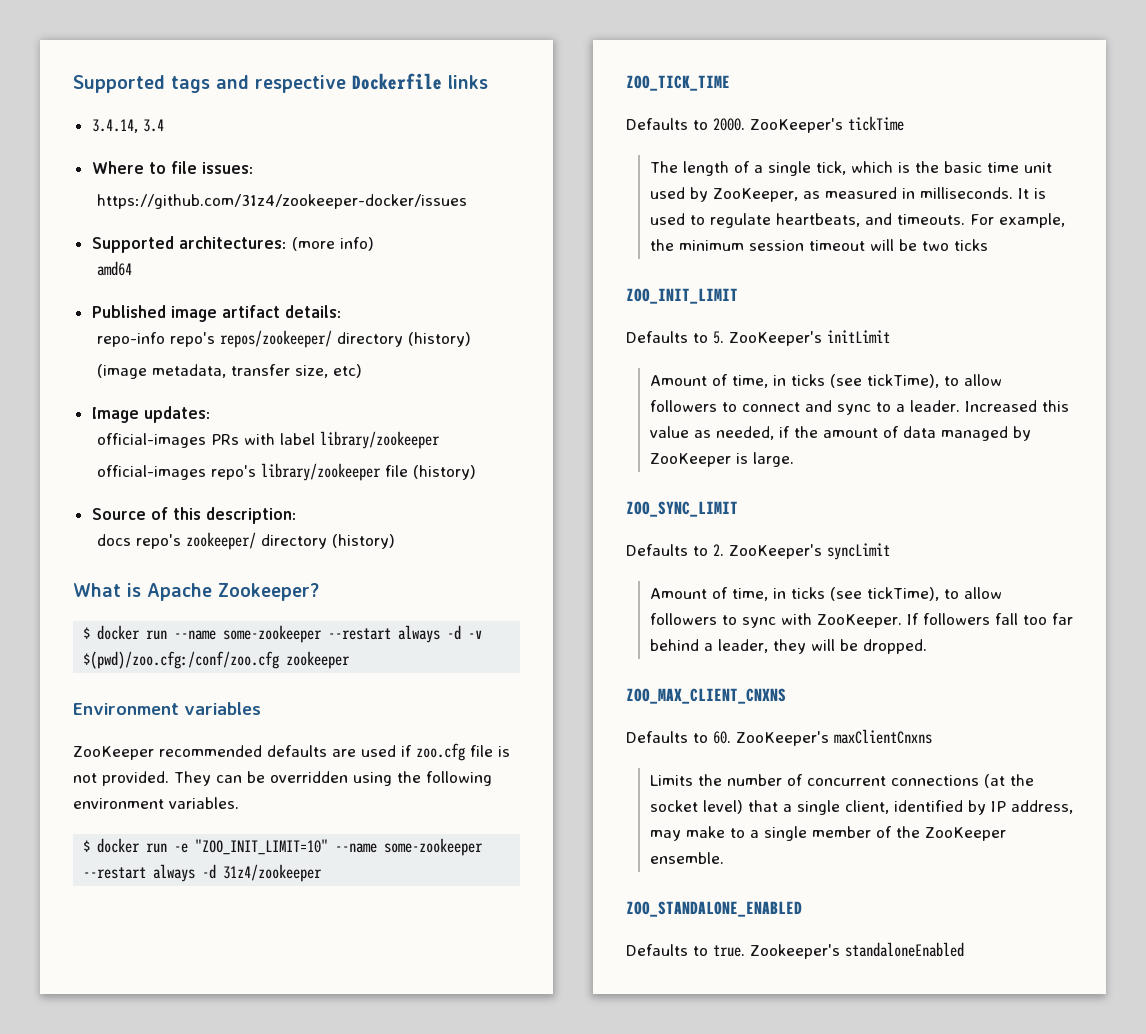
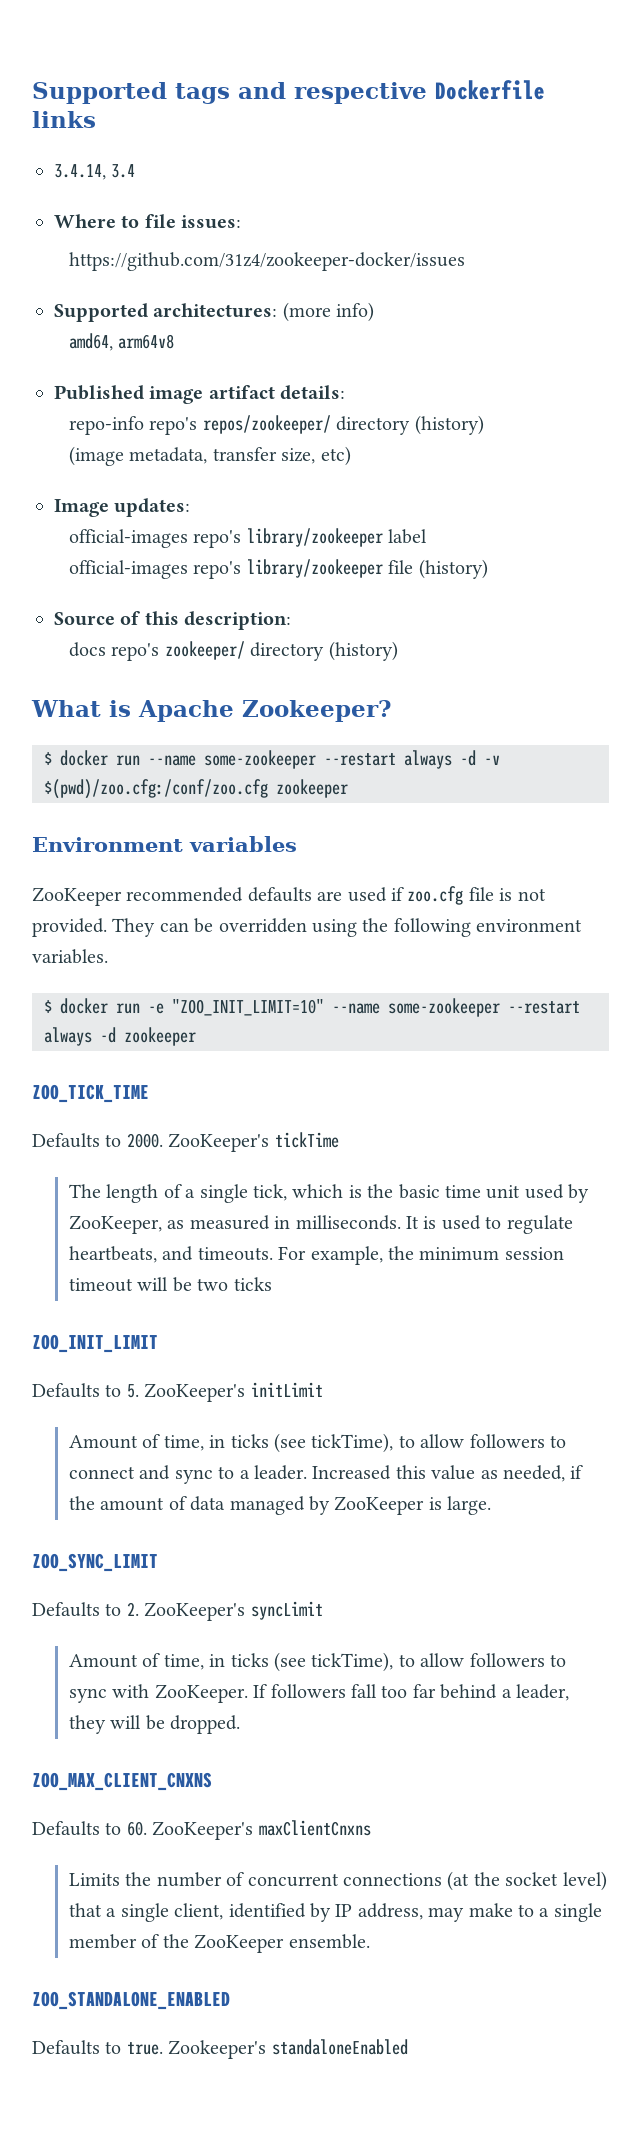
- amd64
+ amd64, arm64v8
- official-images PRs with label library/zookeeper
+ official-images repo's library/zookeeper label
- $ docker run -e "ZOO_INIT_LIMIT=10" --name some-zookeeper --restart always -d 31z4/zookeeper
+ $ docker run -e "ZOO_INIT_LIMIT=10" --name some-zookeeper --restart always -d zookeeper

